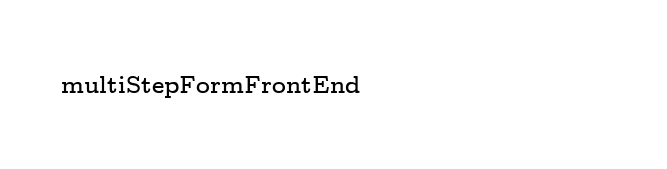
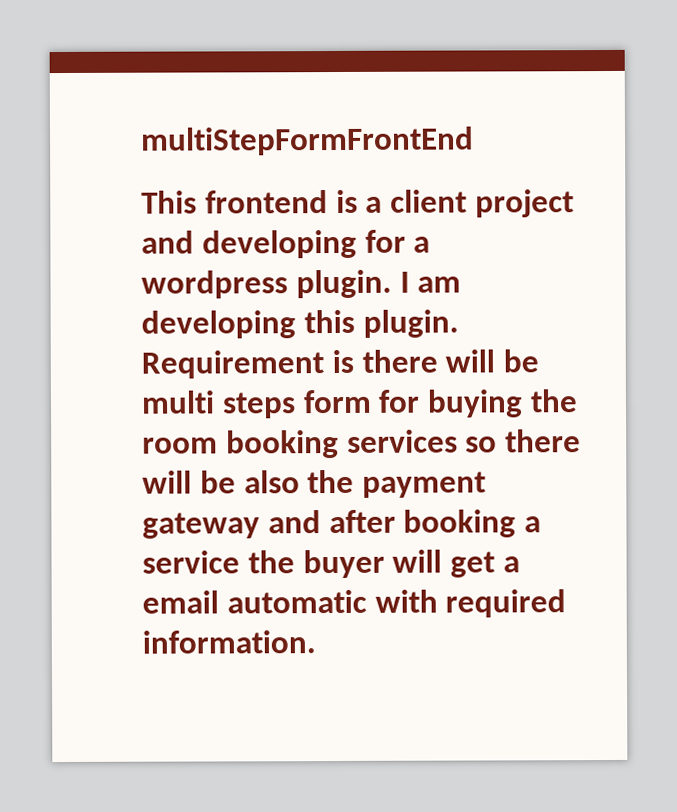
+ This frontend is a client project and developing for a wordpress plugin. I am developing this plugin. Requirement is there will be multi steps form for buying the room booking services so there will be also the payment gateway and after booking a service the buyer will get a email automatic with required information.

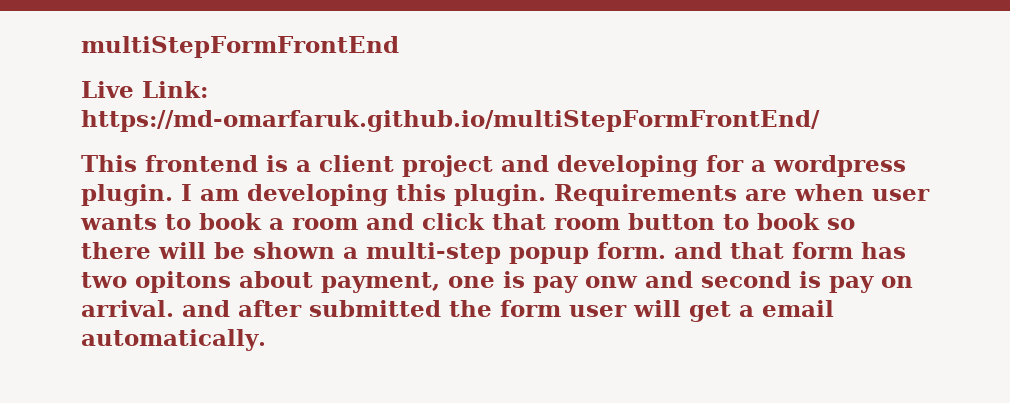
+ Live Link: https://md-omarfaruk.github.io/multiStepFormFrontEnd/
- Requirement is there will be multi steps form for buying the room booking services so there will be also the payment gateway and after booking a service the buyer will get a email automatic with required information.
+ Requirements are when user wants to book a room and click that room button to book so there will be shown a multi-step popup form. and that form has two opitons about payment, one is pay onw and second is pay on arrival. and after submitted the form user will get a email automatically.

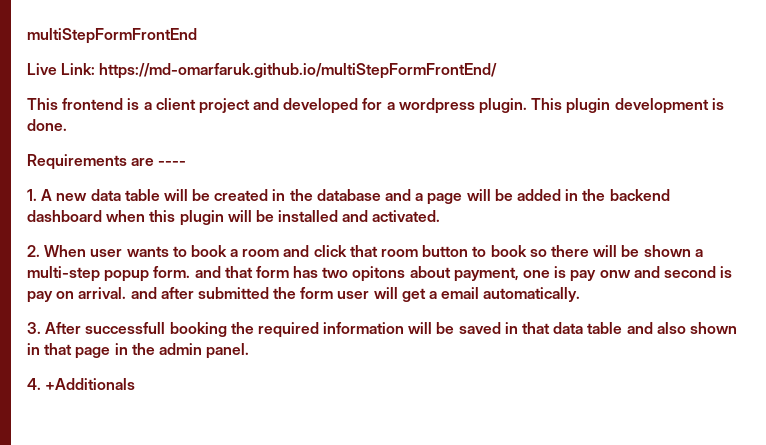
- This frontend is a client project and developing for a wordpress plugin.
+ This frontend is a client project and developed for a wordpress plugin.
- I am developing this plugin. Requirements are when user wants to book a room and click that room button to book so there will be shown a multi-step popup form. and that form has two opitons about payment, one is pay onw and second is pay on arrival. and after submitted the form user will get a email automatically.
+ This plugin development is done.
+ Requirements are ----
+ 1. A new data table will be created in the database and a page will be added in the backend dashboard when this plugin will be installed and activated.
+ 2. When user wants to book a room and click that room button to book so there will be shown a multi-step popup form. and that form has two opitons about payment, one is pay onw and second is pay on arrival. and after submitted the form user will get a email automatically.
+ 3. After successfull booking the required information will be saved in that data table and also shown in that page in the admin panel.
+ 4. +Additionals

